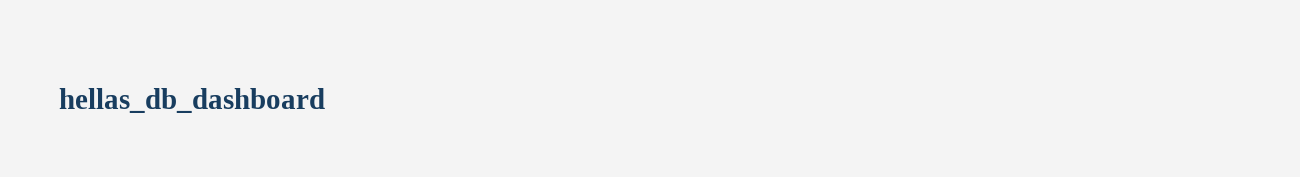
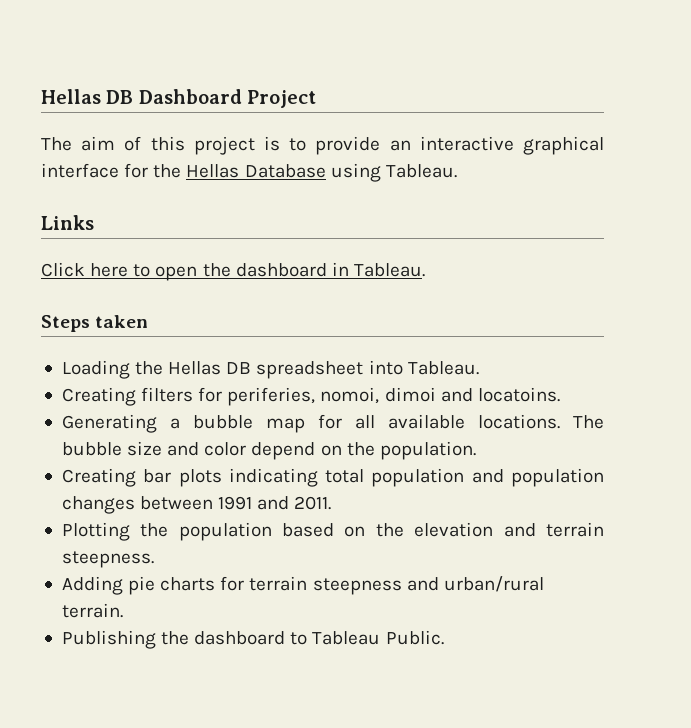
- hellas_db_dashboard
+ Hellas DB Dashboard Project
+ The aim of this project is to provide an interactive graphical interface for the Hellas Database using Tableau.
+ Links
+ Click here to open the dashboard in Tableau.
+ Steps taken
+ Loading the Hellas DB spreadsheet into Tableau.
+ Creating filters for periferies, nomoi, dimoi and locatoins.
+ Generating a bubble map for all available locations. The bubble size and color depend on the population.
+ Creating bar plots indicating total population and population changes between 1991 and 2011.
+ Plotting the population based on the elevation and terrain steepness.
+ Adding pie charts for terrain steepness and urban/rural terrain.
+ Publishing the dashboard to Tableau Public.

